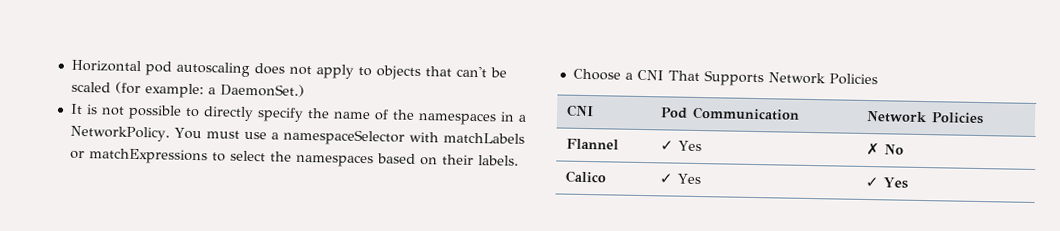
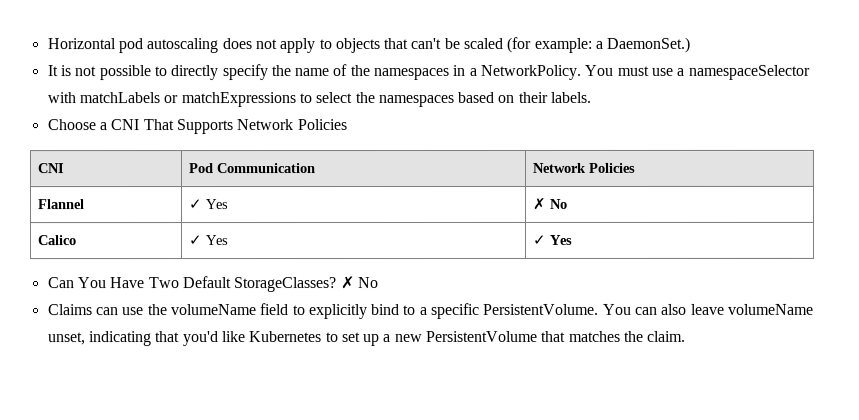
+ Can You Have Two Default StorageClasses? ✗ No
+ Claims can use the volumeName field to explicitly bind to a specific PersistentVolume. You can also leave volumeName unset, indicating that you'd like Kubernetes to set up a new PersistentVolume that matches the claim.

